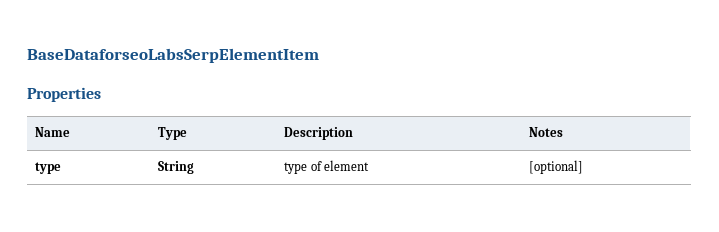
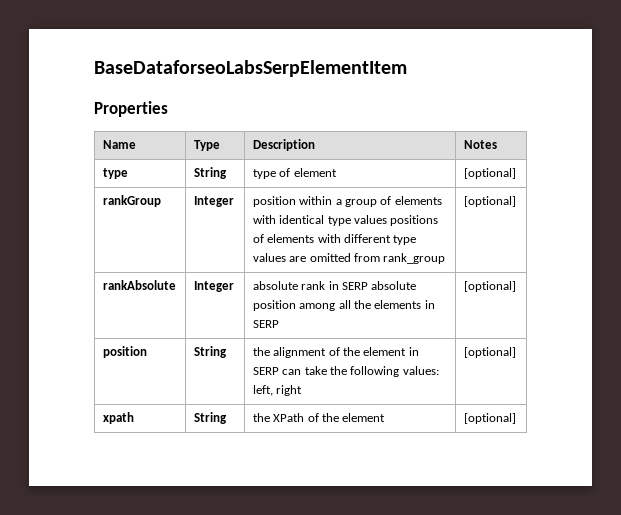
+ rankGroup | Integer | position within a group of elements with identical type values positions of elements with different type values are omitted from rank_group | [optional]
+ rankAbsolute | Integer | absolute rank in SERP absolute position among all the elements in SERP | [optional]
+ position | String | the alignment of the element in SERP can take the following values: left, right | [optional]
+ xpath | String | the XPath of the element | [optional]

